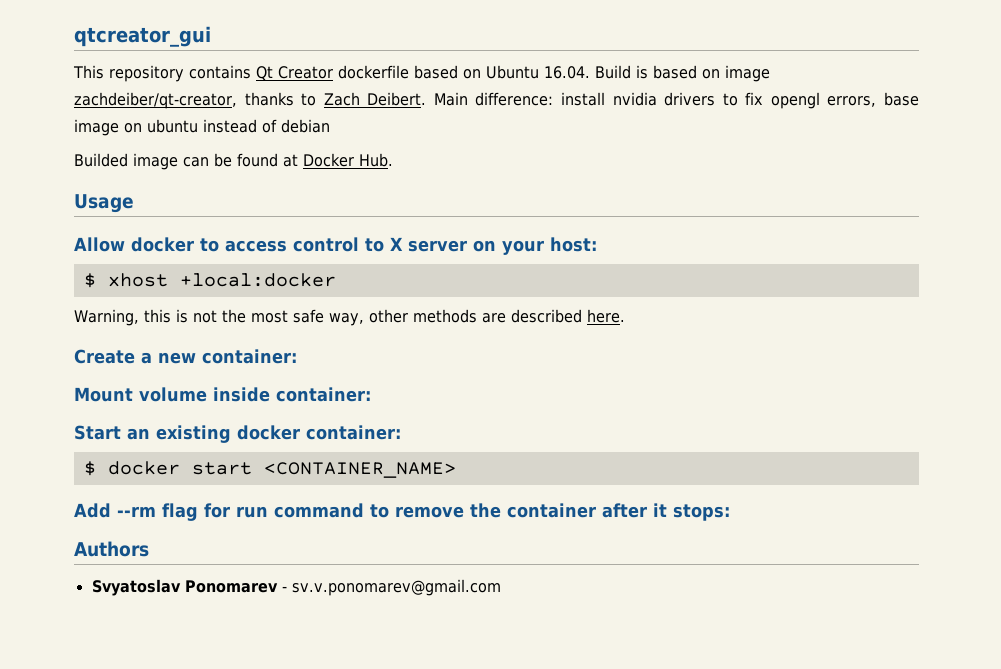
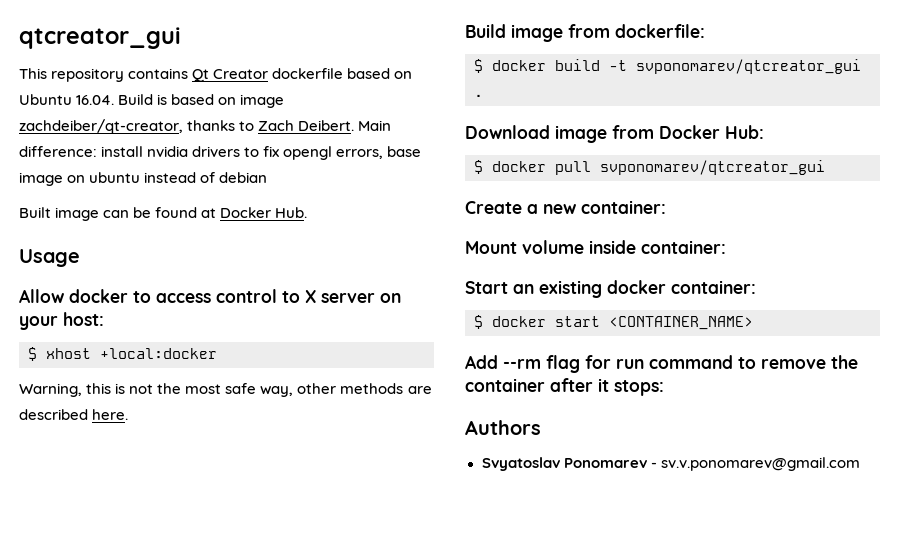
- Builded image can be found at Docker Hub.
+ Built image can be found at Docker Hub.
+ Build image from dockerfile:
+ $ docker build -t svponomarev/qtcreator_gui .
+ Download image from Docker Hub:
+ $ docker pull svponomarev/qtcreator_gui

